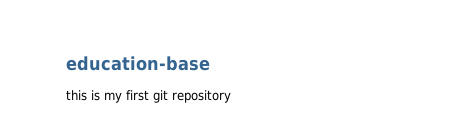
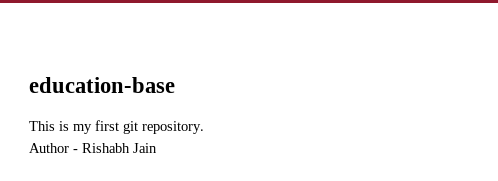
- this is my first git repository
+ This is my first git repository.
+ Author - Rishabh Jain

